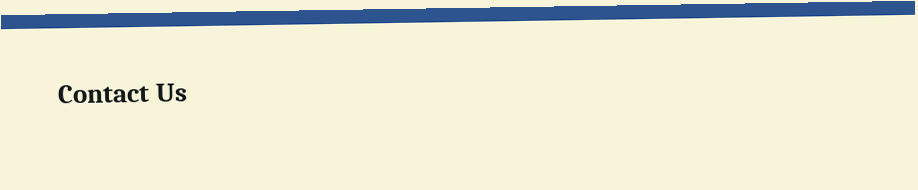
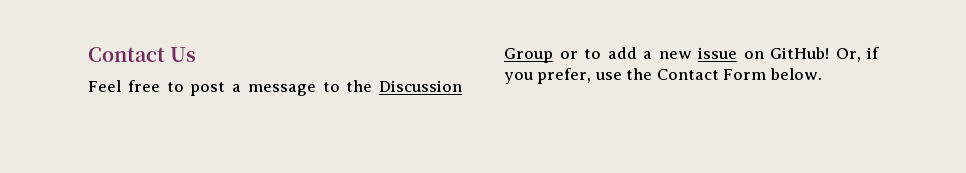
+ Feel free to post a message to the Discussion Group or to add a new issue on GitHub! Or, if you prefer, use the Contact Form below.

